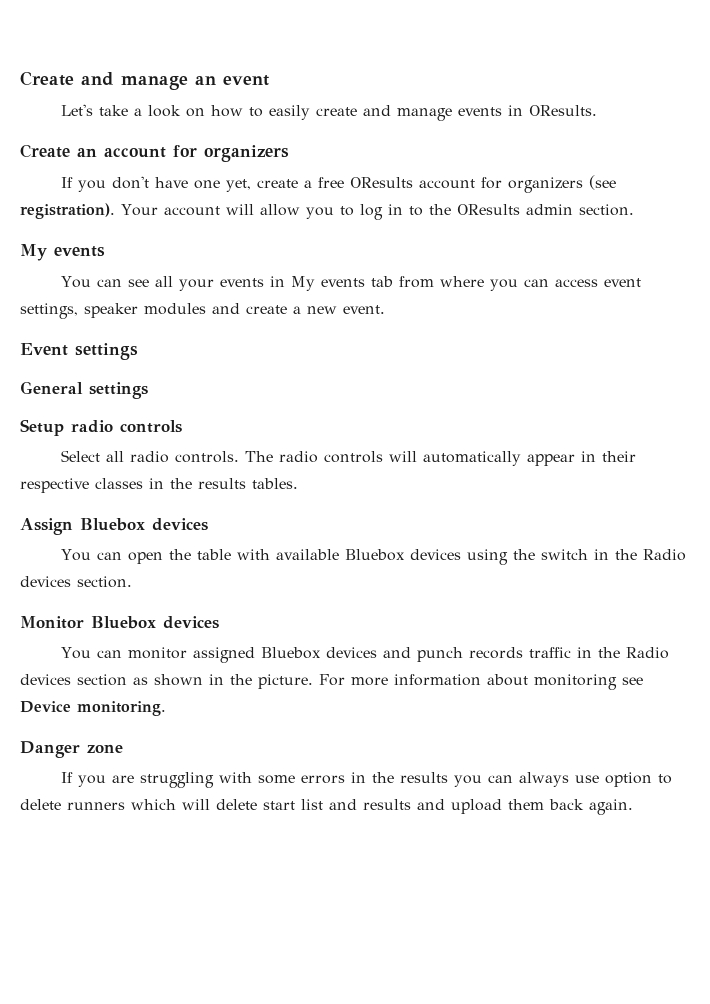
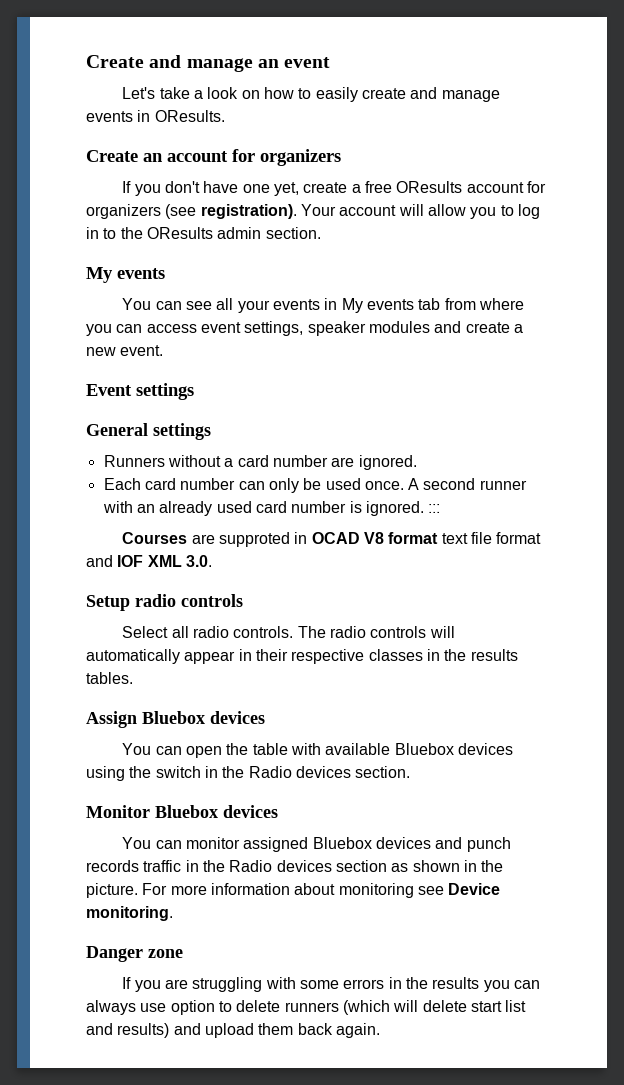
+ Runners without a card number are ignored.
+ Each card number can only be used once. A second runner with an already used card number is ignored. :::
+ Courses are supproted in OCAD V8 format text file format and IOF XML 3.0.
- If you are struggling with some errors in the results you can always use option to delete runners which will delete start list and results and upload them back again.
+ If you are struggling with some errors in the results you can always use option to delete runners (which will delete start list and results) and upload them back again.

